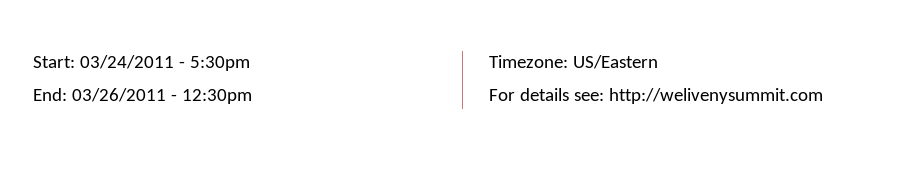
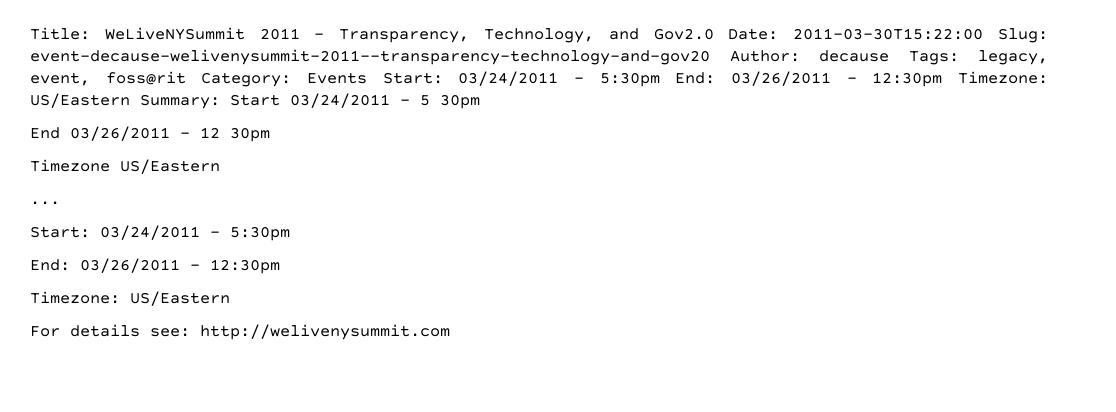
+ Title: WeLiveNYSummit 2011 - Transparency, Technology, and Gov2.0 Date: 2011-03-30T15:22:00 Slug: event-decause-welivenysummit-2011--transparency-technology-and-gov20 Author: decause Tags: legacy, event, foss@rit Category: Events Start: 03/24/2011 - 5:30pm End: 03/26/2011 - 12:30pm Timezone: US/Eastern Summary: Start 03/24/2011 - 5 30pm
+ End 03/26/2011 - 12 30pm
+ Timezone US/Eastern
+ ...

